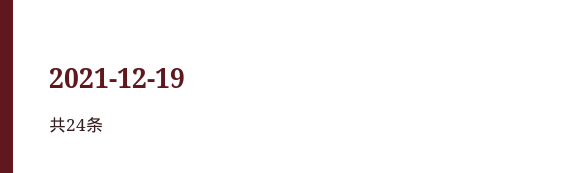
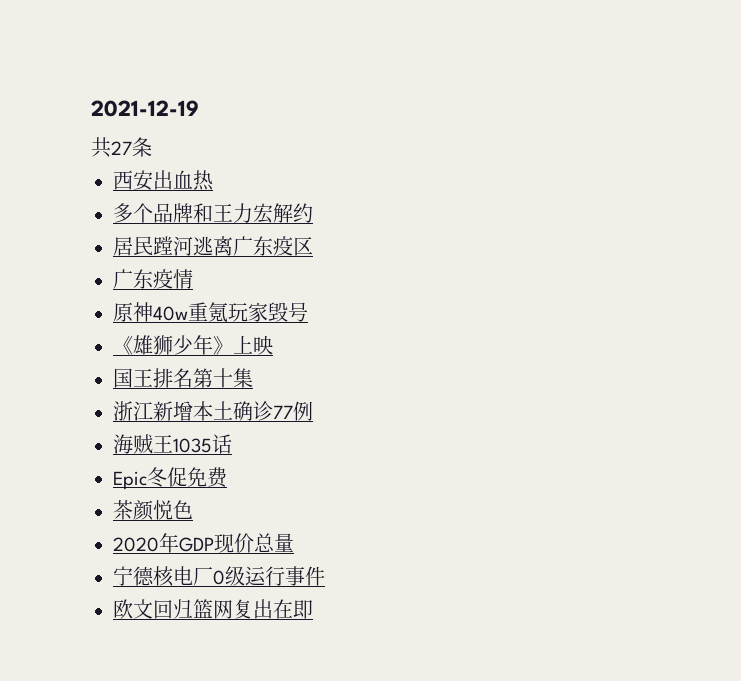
- 共24条
+ 共27条
+ 西安出血热
+ 多个品牌和王力宏解约
+ 居民蹚河逃离广东疫区
+ 广东疫情
+ 原神40w重氪玩家毁号
+ 《雄狮少年》上映
+ 国王排名第十集
+ 浙江新增本土确诊77例
+ 海贼王1035话
+ Epic冬促免费
+ 茶颜悦色
+ 2020年GDP现价总量
+ 宁德核电厂0级运行事件
+ 欧文回归篮网复出在即

